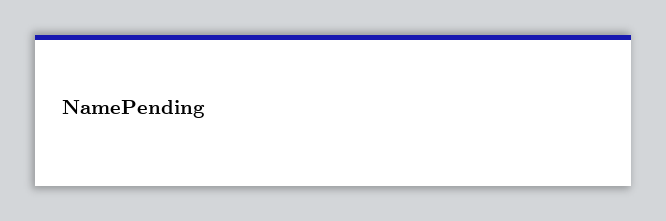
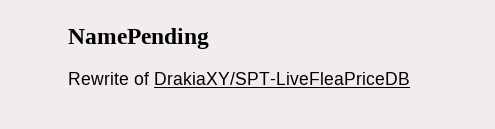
+ Rewrite of DrakiaXY/SPT-LiveFleaPriceDB

